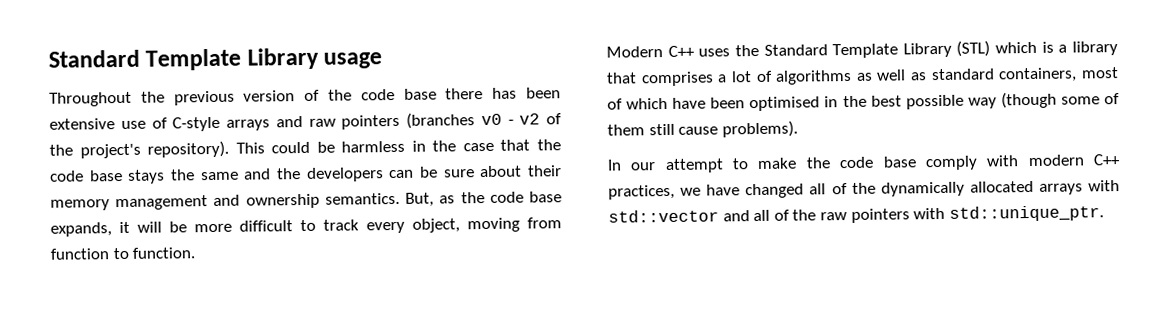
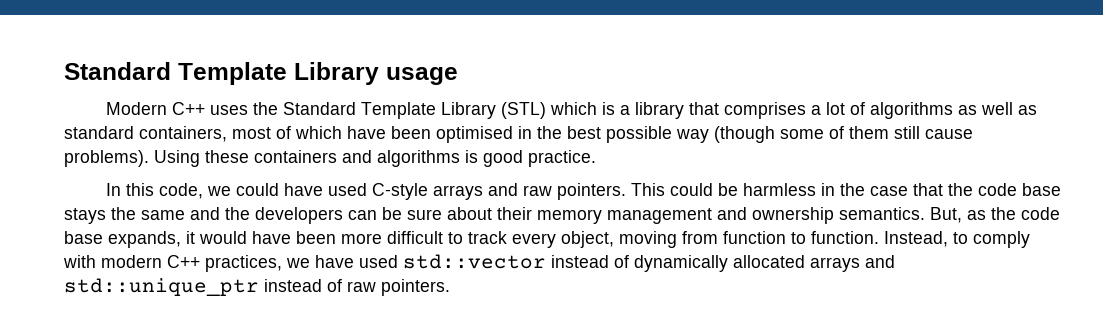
- Throughout the previous version of the code base there has been extensive use of C-style arrays and raw pointers (branches v0 - v2 of the project's repository). This could be harmless in the case that the code base stays the same and the developers can be sure about their memory management and ownership semantics. But, as the code base expands, it will be more difficult to track every object, moving from function to function.
- Modern C++ uses the Standard Template Library (STL) which is a library that comprises a lot of algorithms as well as standard containers, most of which have been optimised in the best possible way (though some of them still cause problems).
- In our attempt to make the code base comply with modern C++ practices, we have changed all of the dynamically allocated arrays with std::vector and all of the raw pointers with std::unique_ptr.
+ Modern C++ uses the Standard Template Library (STL) which is a library that comprises a lot of algorithms as well as standard containers, most of which have been optimised in the best possible way (though some of them still cause problems). Using these containers and algorithms is good practice.
+ In this code, we could have used C-style arrays and raw pointers. This could be harmless in the case that the code base stays the same and the developers can be sure about their memory management and ownership semantics. But, as the code base expands, it would have been more difficult to track every object, moving from function to function. Instead, to comply with modern C++ practices, we have used std::vector instead of dynamically allocated arrays and std::unique_ptr instead of raw pointers.

